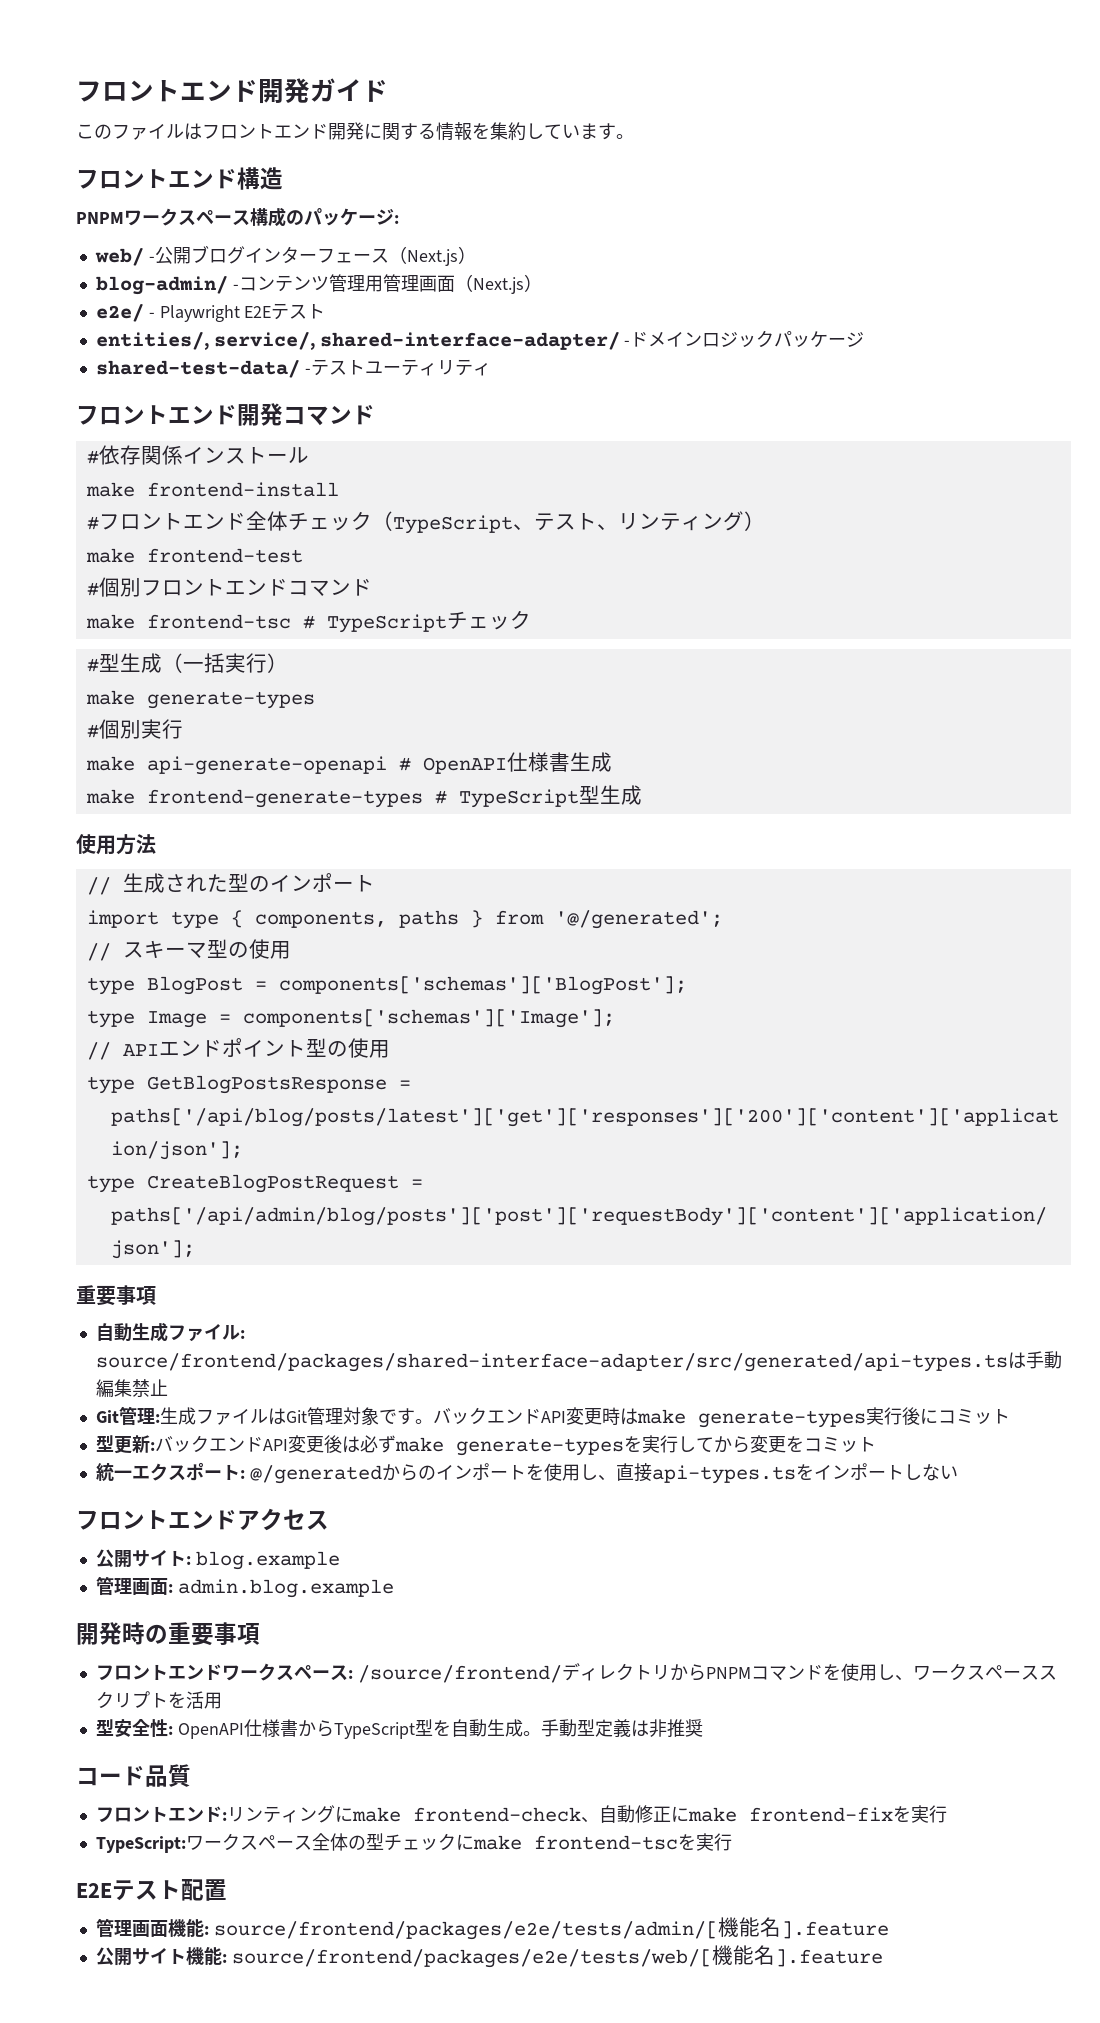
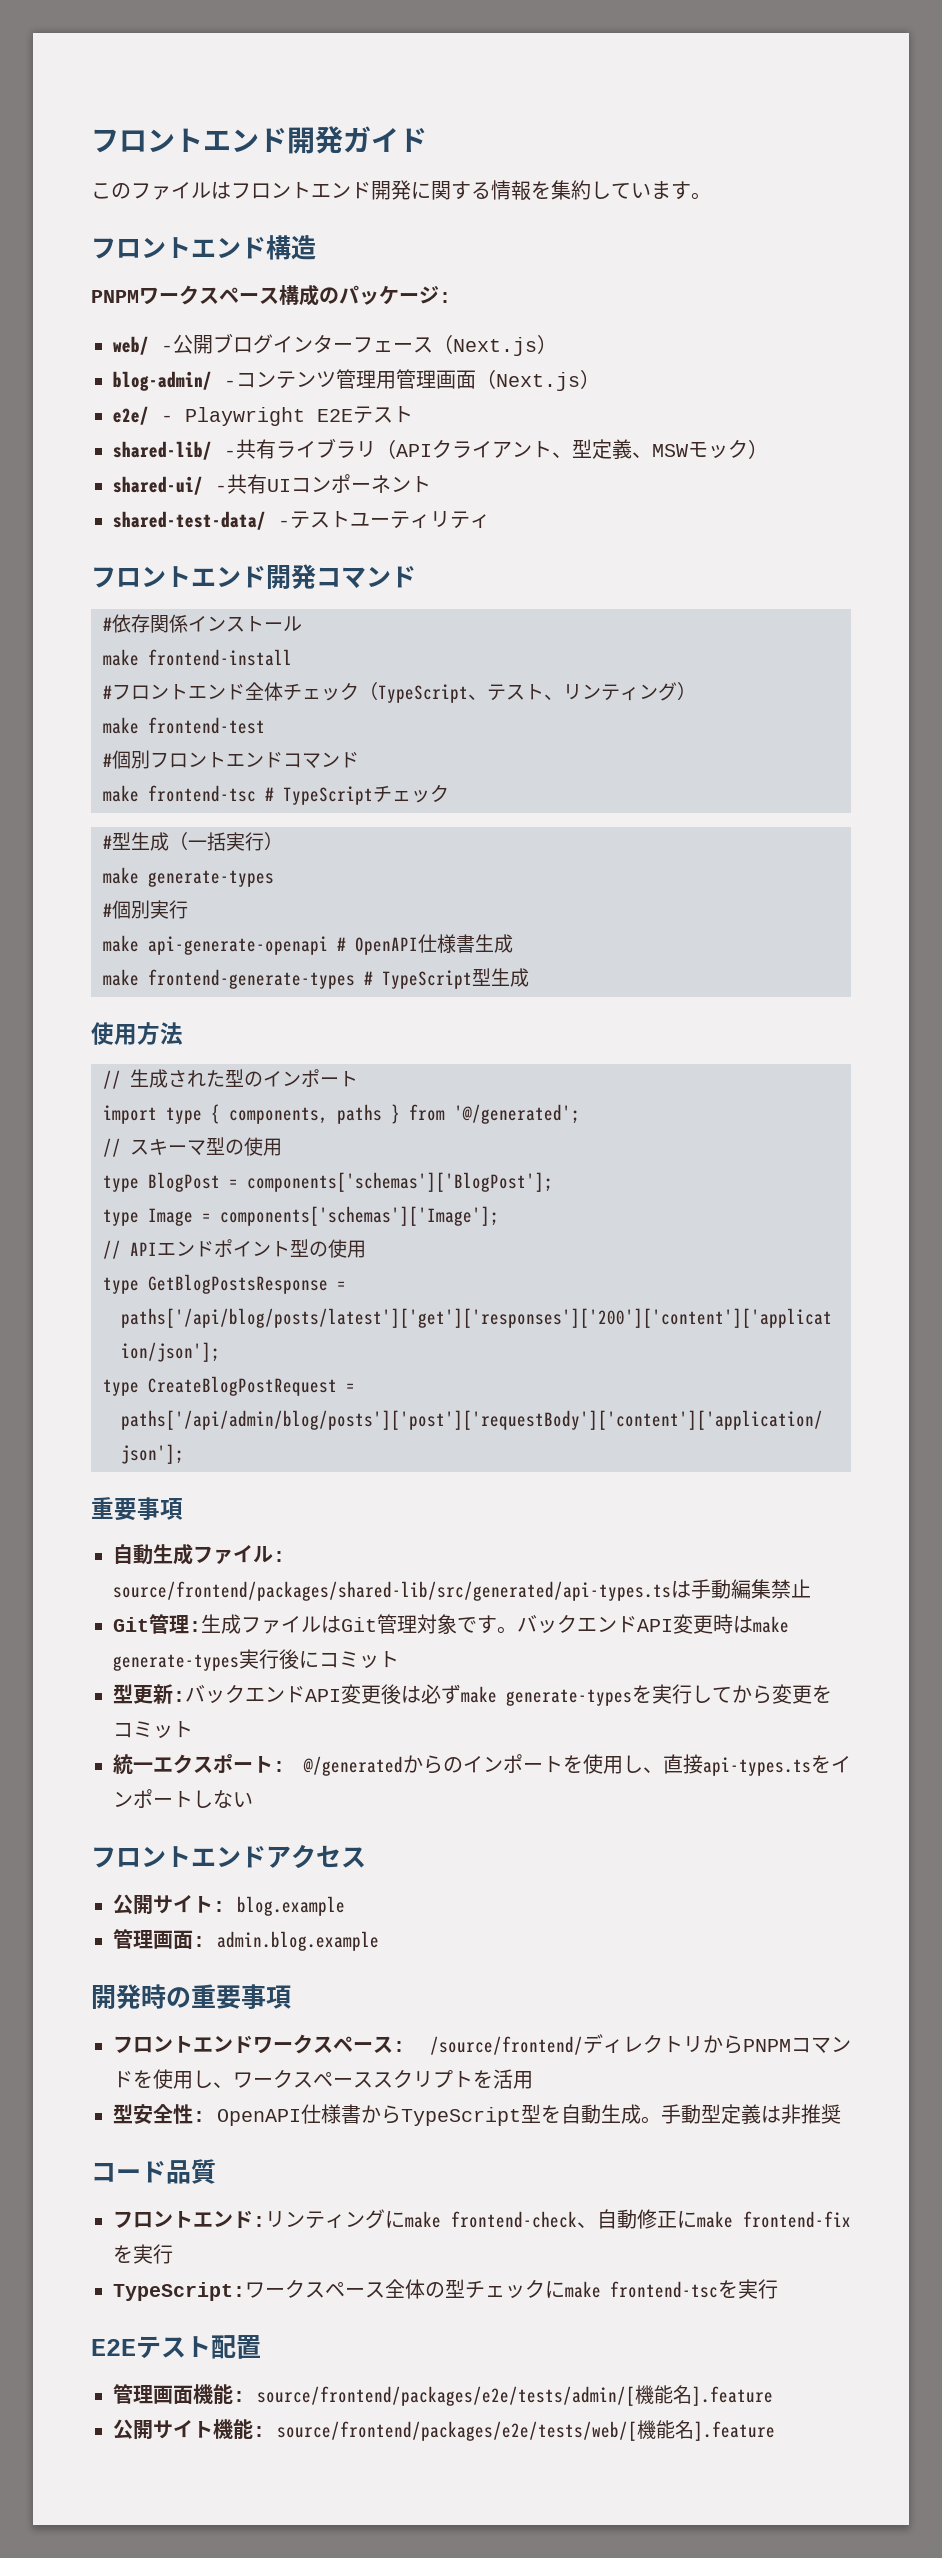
- entities/, service/, shared-interface-adapter/ -ドメインロジックパッケージ
+ shared-lib/ -共有ライブラリ（APIクライアント、型定義、MSWモック）
+ shared-ui/ -共有UIコンポーネント
- 自動生成ファイル: source/frontend/packages/shared-interface-adapter/src/generated/api-types.tsは手動編集禁止
+ 自動生成ファイル: source/frontend/packages/shared-lib/src/generated/api-types.tsは手動編集禁止

